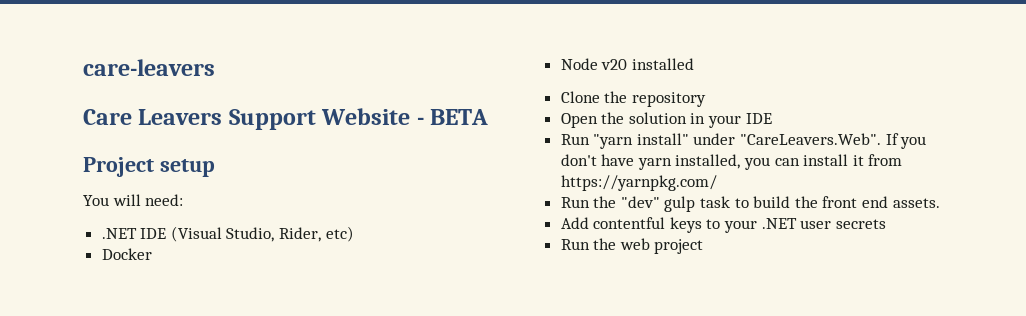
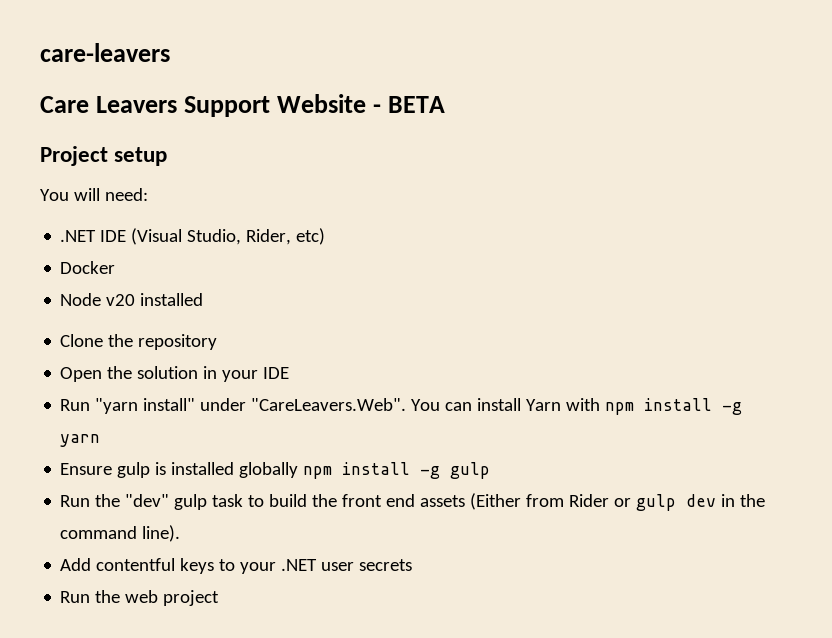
- Run "yarn install" under "CareLeavers.Web". If you don't have yarn installed, you can install it from https://yarnpkg.com/
+ Run "yarn install" under "CareLeavers.Web". You can install Yarn with npm install -g yarn
+ Ensure gulp is installed globally npm install -g gulp
- Run the "dev" gulp task to build the front end assets.
+ Run the "dev" gulp task to build the front end assets (Either from Rider or gulp dev in the command line).

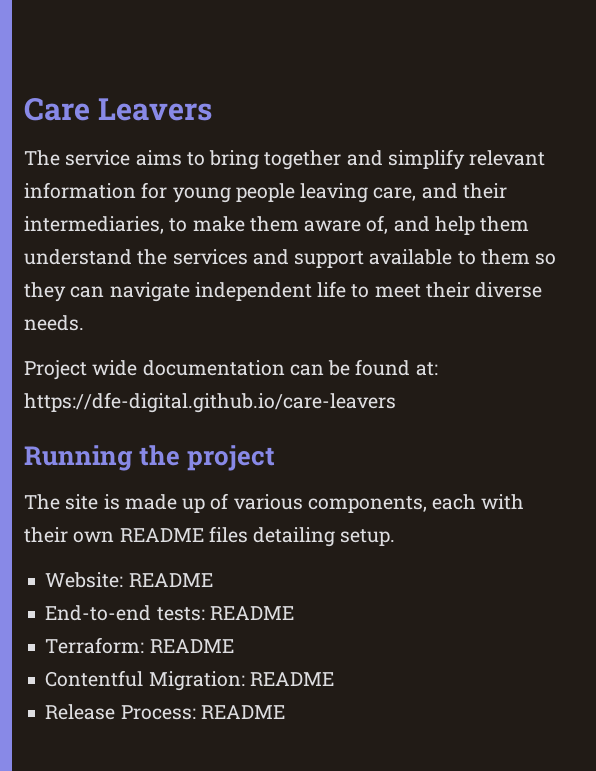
- care-leavers
- Care Leavers Support Website - BETA
- Project setup
- You will need:
- .NET IDE (Visual Studio, Rider, etc)
- Docker
- Node v20 installed
- Clone the repository
- Open the solution in your IDE
- Run "yarn install" under "CareLeavers.Web". You can install Yarn with npm install -g yarn
- Ensure gulp is installed globally npm install -g gulp
- Run the "dev" gulp task to build the front end assets (Either from Rider or gulp dev in the command line).
- Add contentful keys to your .NET user secrets
- Run the web project
+ Care Leavers
+ The service aims to bring together and simplify relevant information for young people leaving care, and their intermediaries, to make them aware of, and help them understand the services and support available to them so they can navigate independent life to meet their diverse needs.
+ Project wide documentation can be found at: https://dfe-digital.github.io/care-leavers
+ Running the project
+ The site is made up of various components, each with their own README files detailing setup.
+ Website: README
+ End-to-end tests: README
+ Terraform: README
+ Contentful Migration: README
+ Release Process: README

